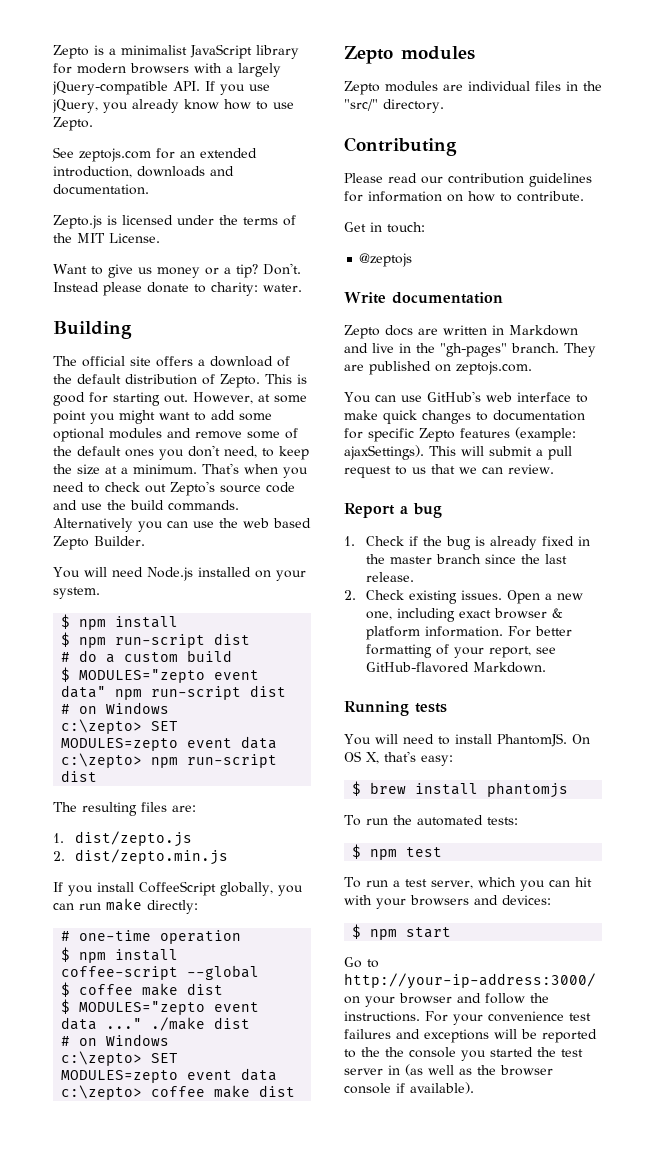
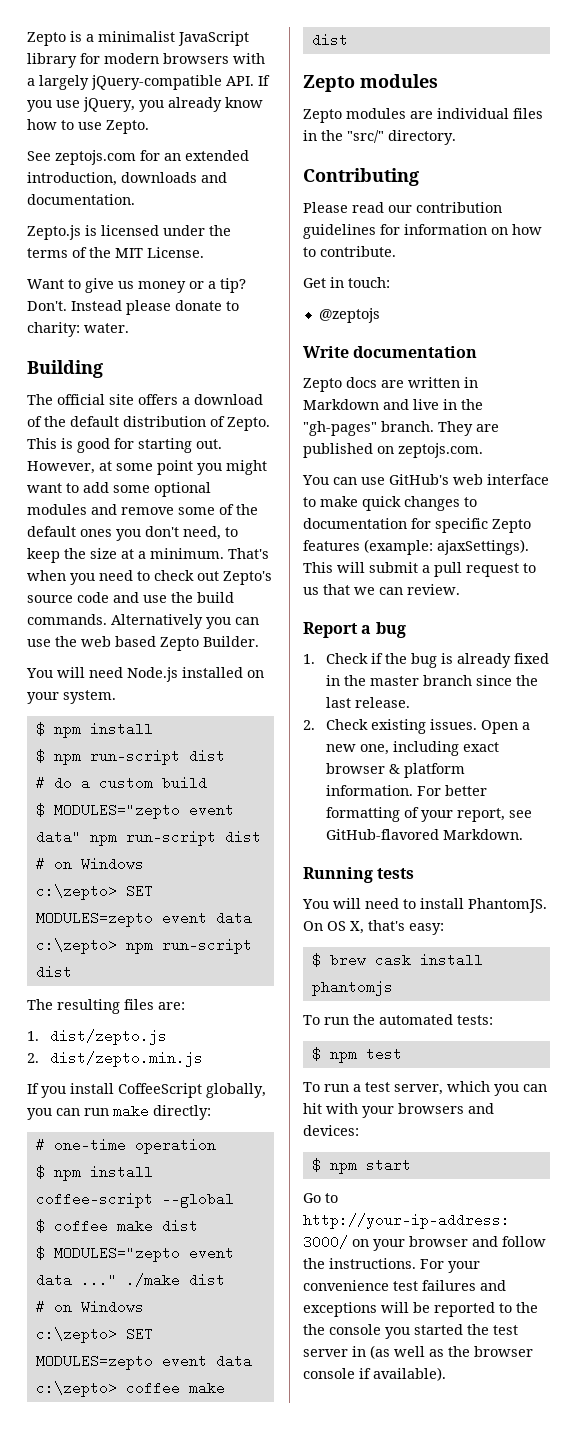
- $ brew install phantomjs
+ $ brew cask install phantomjs

